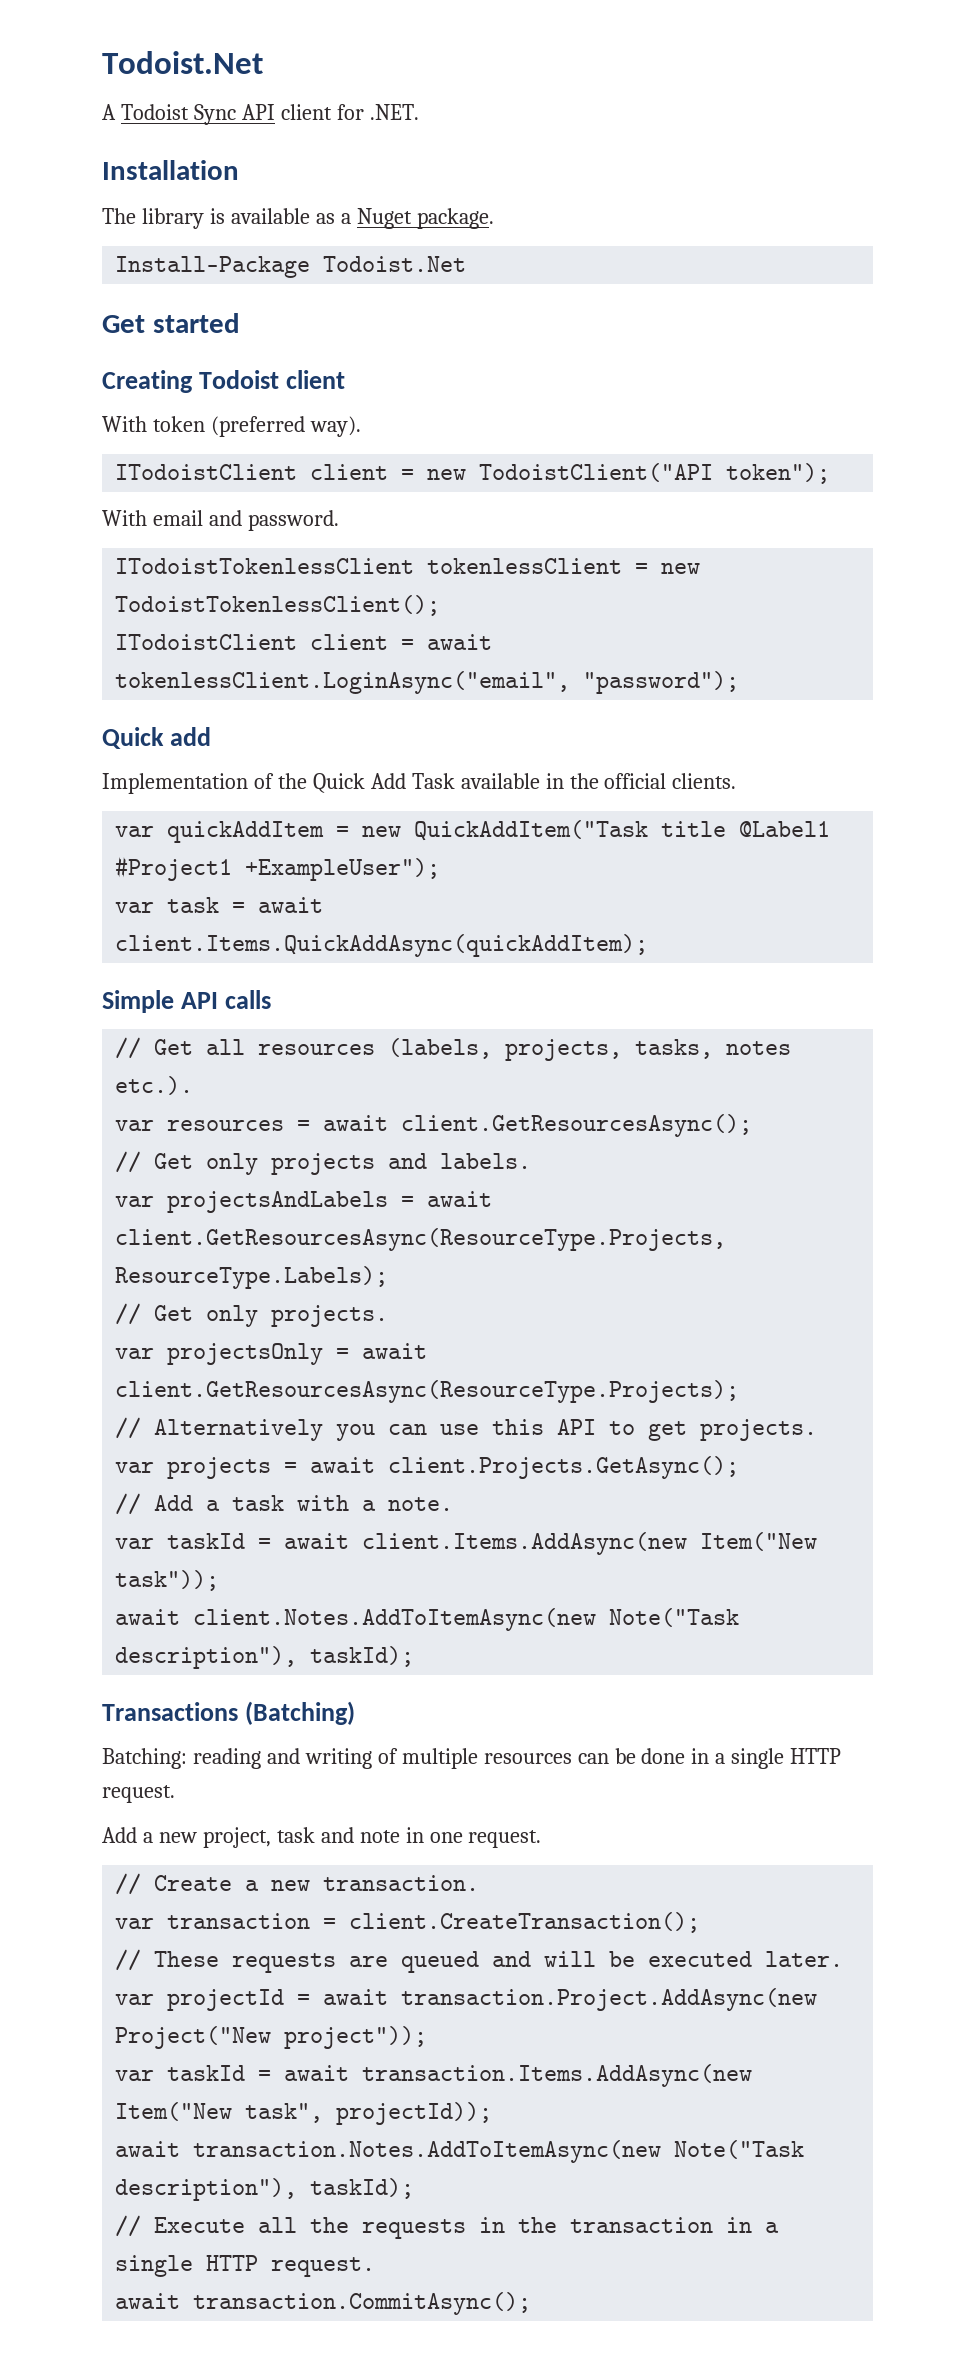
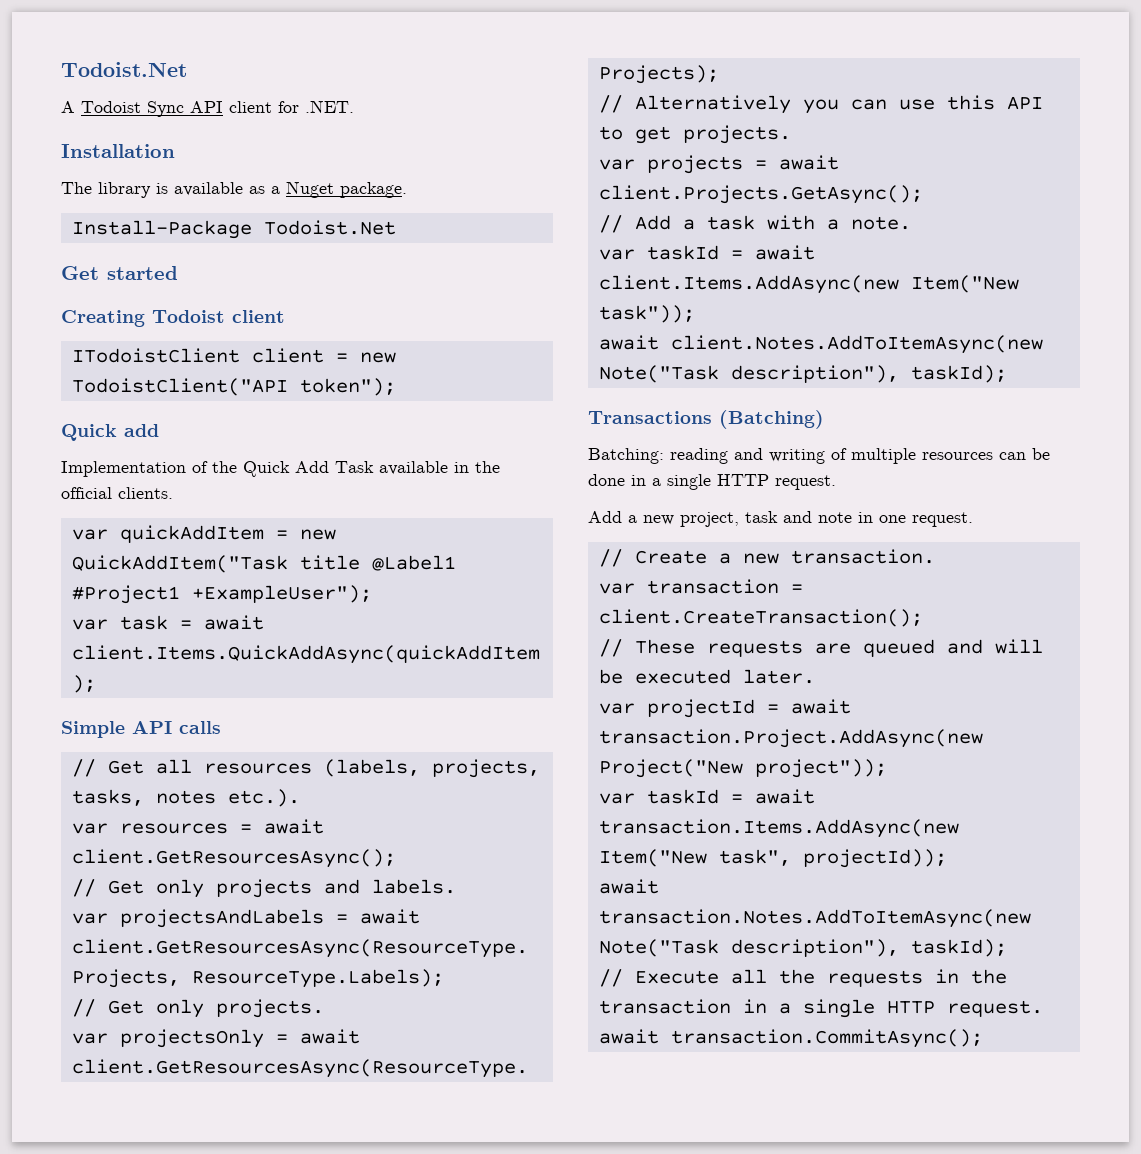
- With token (preferred way).
- With email and password.
- ITodoistTokenlessClient tokenlessClient = new TodoistTokenlessClient();
- ITodoistClient client = await tokenlessClient.LoginAsync("email", "password");

